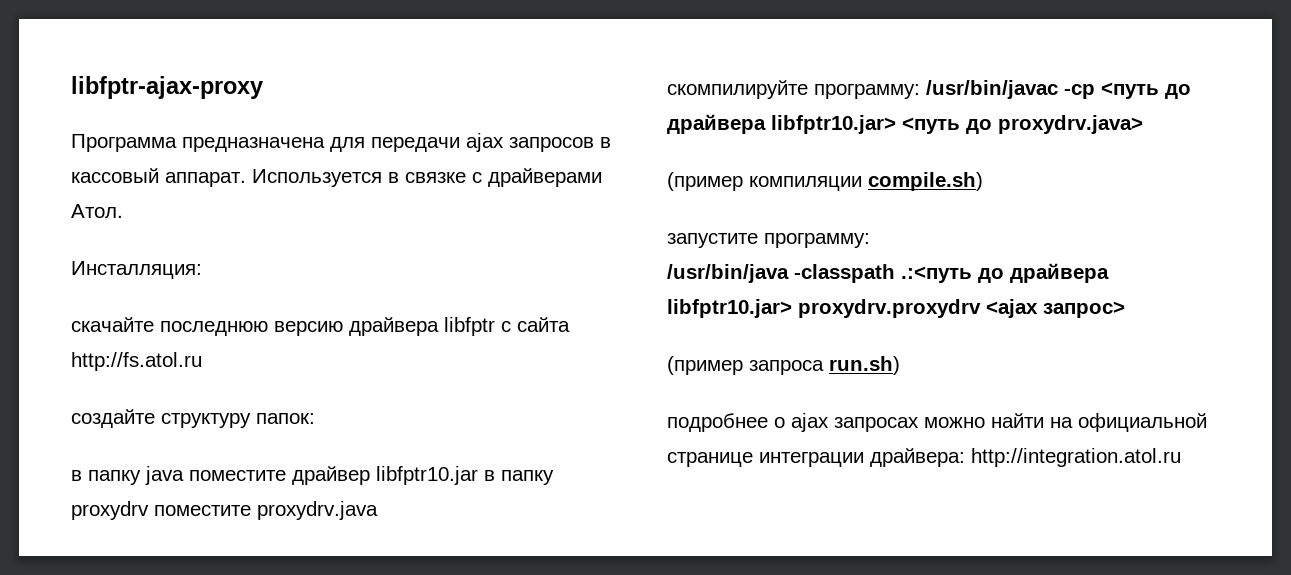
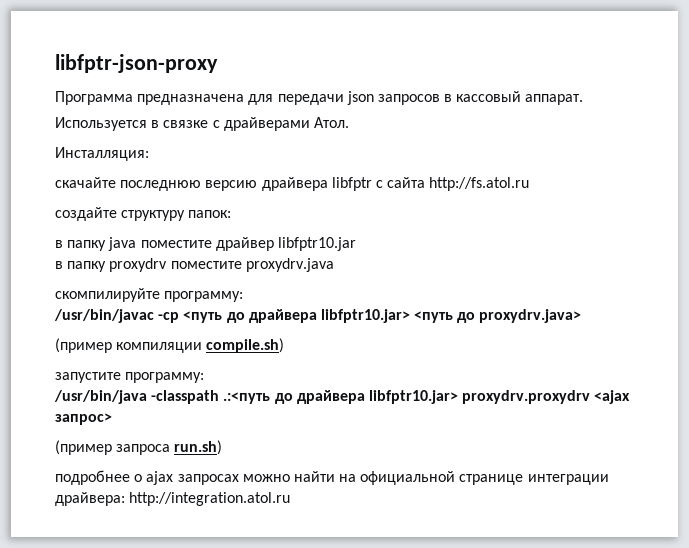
- libfptr-ajax-proxy
+ libfptr-json-proxy
- Программа предназначена для передачи ajax запросов в кассовый аппарат. Используется в связке с драйверами Атол.
+ Программа предназначена для передачи json запросов в кассовый аппарат.
+ Используется в связке с драйверами Атол.
- в папку java поместите драйвер libfptr10.jar в папку proxydrv поместите proxydrv.java
+ в папку java поместите драйвер libfptr10.jar
+ в папку proxydrv поместите proxydrv.java
- скомпилируйте программу: /usr/bin/javac -cp <путь до драйвера libfptr10.jar> <путь до proxydrv.java>
+ скомпилируйте программу:
+ /usr/bin/javac -cp <путь до драйвера libfptr10.jar> <путь до proxydrv.java>

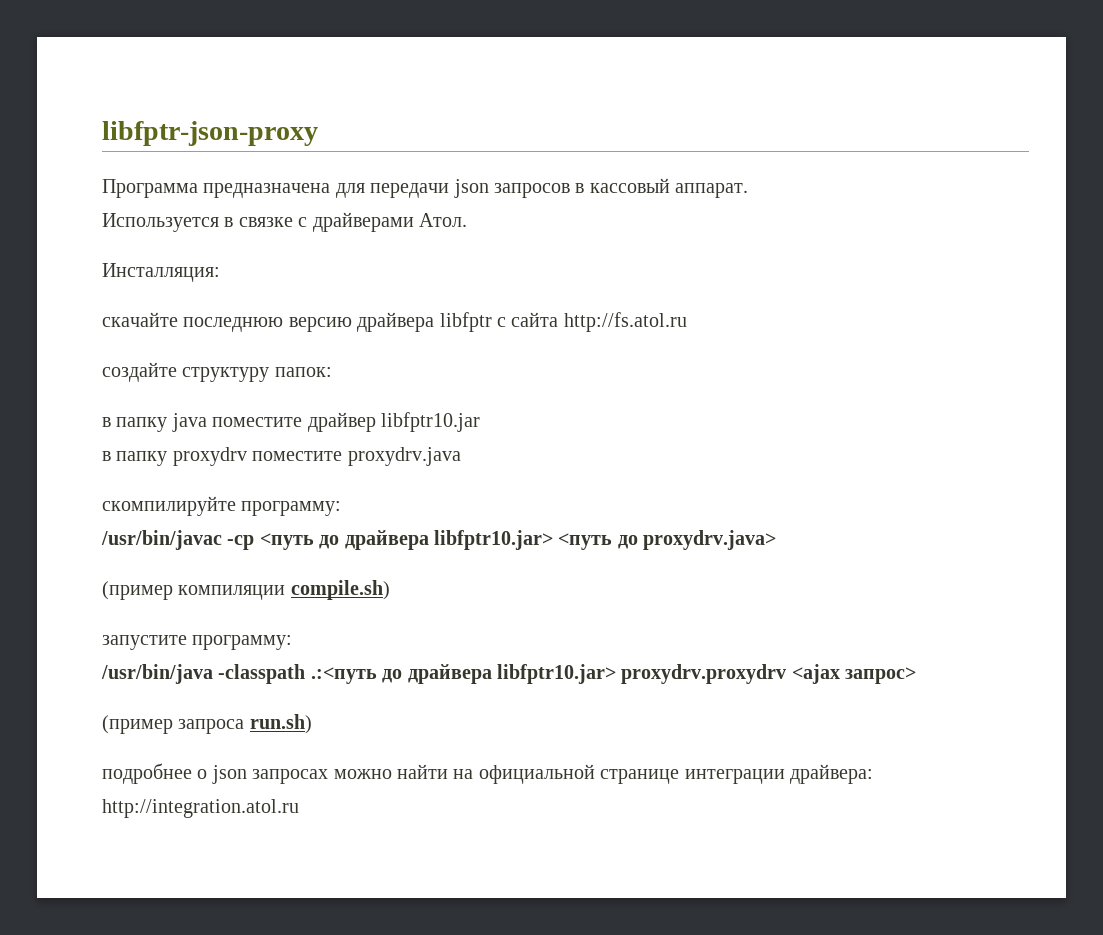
- подробнее о ajax запросах можно найти на официальной странице интеграции драйвера: http://integration.atol.ru
+ подробнее о json запросах можно найти на официальной странице интеграции драйвера: http://integration.atol.ru

